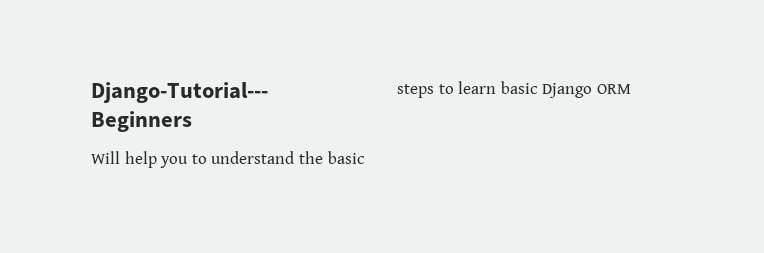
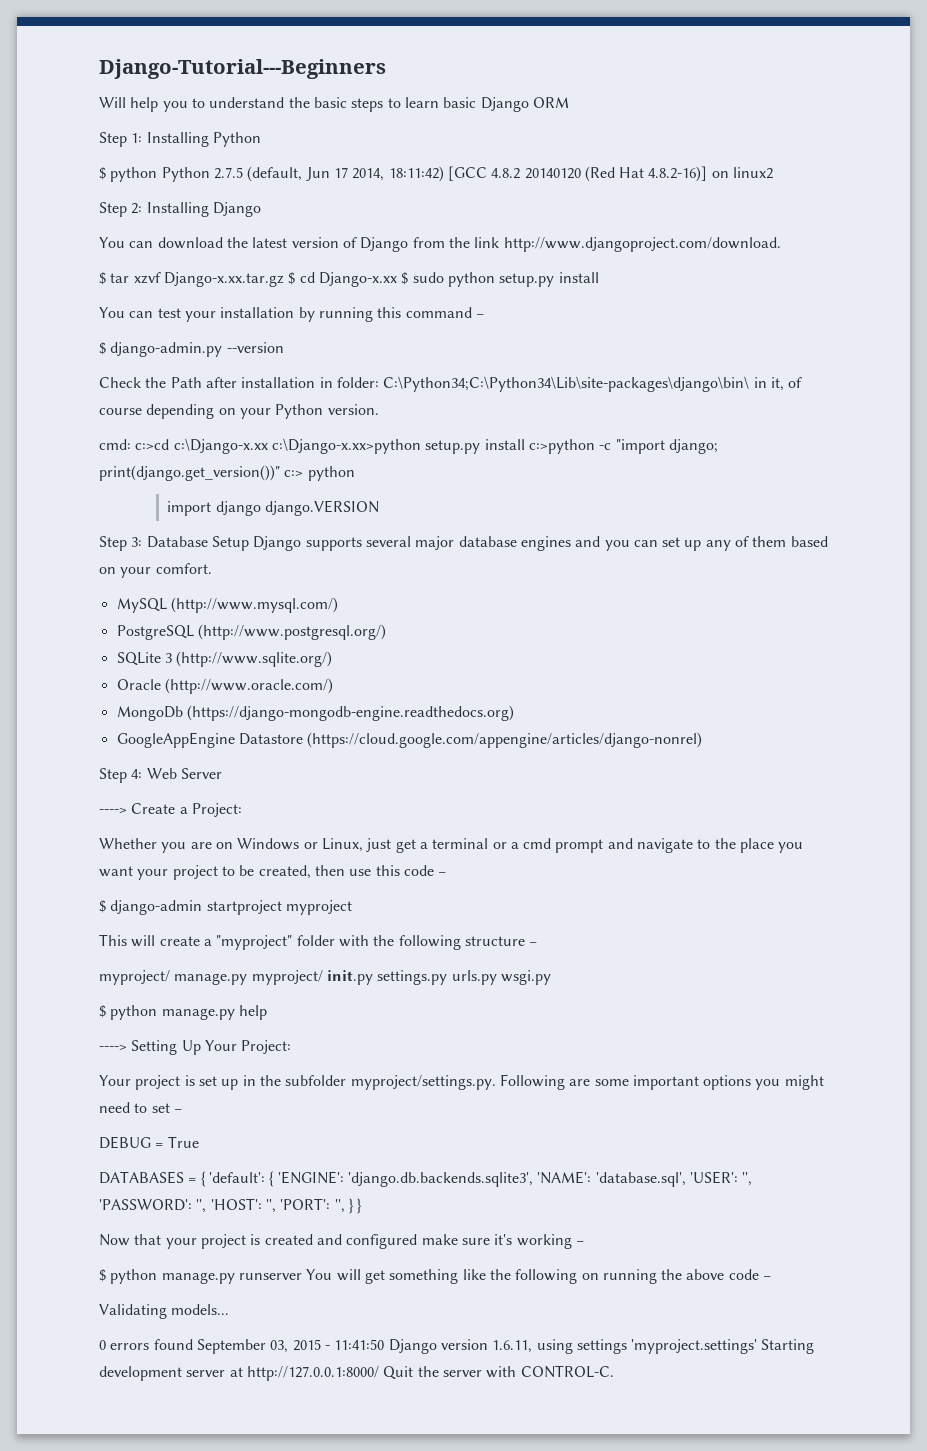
+ Step 1: Installing Python
+ $ python Python 2.7.5 (default, Jun 17 2014, 18:11:42) [GCC 4.8.2 20140120 (Red Hat 4.8.2-16)] on linux2
+ Step 2: Installing Django
+ You can download the latest version of Django from the link http://www.djangoproject.com/download.
+ $ tar xzvf Django-x.xx.tar.gz $ cd Django-x.xx $ sudo python setup.py install
+ You can test your installation by running this command −
+ $ django-admin.py --version
+ Check the Path after installation in folder: C:\Python34;C:\Python34\Lib\site-packages\django\bin\ in it, of course depending on your Python version.
+ cmd: c:>cd c:\Django-x.xx c:\Django-x.xx>python setup.py install c:>python -c "import django; print(django.get_version())" c:> python
+ import django django.VERSION
+ Step 3: Database Setup Django supports several major database engines and you can set up any of them based on your comfort.
+ MySQL (http://www.mysql.com/)
+ PostgreSQL (http://www.postgresql.org/)
+ SQLite 3 (http://www.sqlite.org/)
+ Oracle (http://www.oracle.com/)
+ MongoDb (https://django-mongodb-engine.readthedocs.org)
+ GoogleAppEngine Datastore (https://cloud.google.com/appengine/articles/django-nonrel)
+ Step 4: Web Server
+ ----> Create a Project:
+ Whether you are on Windows or Linux, just get a terminal or a cmd prompt and navigate to the place you want your project to be created, then use this code −
+ $ django-admin startproject myproject
+ This will create a "myproject" folder with the following structure −
+ myproject/ manage.py myproject/ init.py settings.py urls.py wsgi.py
+ $ python manage.py help
+ ----> Setting Up Your Project:
+ Your project is set up in the subfolder myproject/settings.py. Following are some important options you might need to set −
+ DEBUG = True
+ DATABASES = { 'default': { 'ENGINE': 'django.db.backends.sqlite3', 'NAME': 'database.sql', 'USER': '', 'PASSWORD': '', 'HOST': '', 'PORT': '', } }
+ Now that your project is created and configured make sure it's working −
+ $ python manage.py runserver You will get something like the following on running the above code −
+ Validating models...
+ 0 errors found September 03, 2015 - 11:41:50 Django version 1.6.11, using settings 'myproject.settings' Starting development server at http://127.0.0.1:8000/ Quit the server with CONTROL-C.

